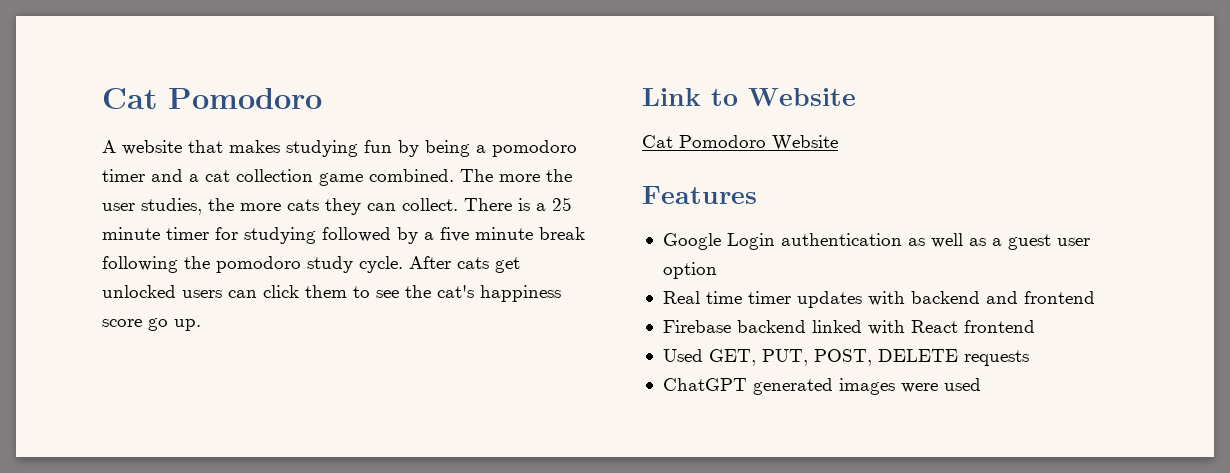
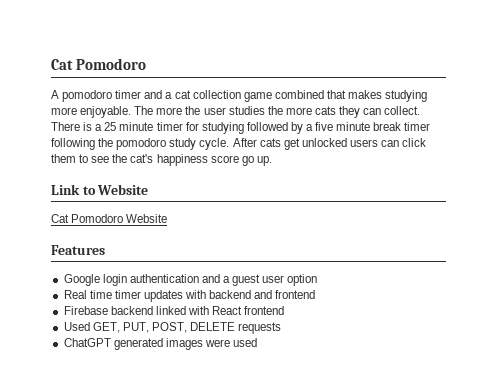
- A website that makes studying fun by being a pomodoro timer and a cat collection game combined.
+ A pomodoro timer and a cat collection game combined that makes studying more enjoyable.
- The more the user studies, the more cats they can collect.
+ The more the user studies the more cats they can collect.
- There is a 25 minute timer for studying followed by a five minute break following the pomodoro study cycle.
+ There is a 25 minute timer for studying followed by a five minute break timer following the pomodoro study cycle.
- Google Login authentication as well as a guest user option
+ Google login authentication and a guest user option

